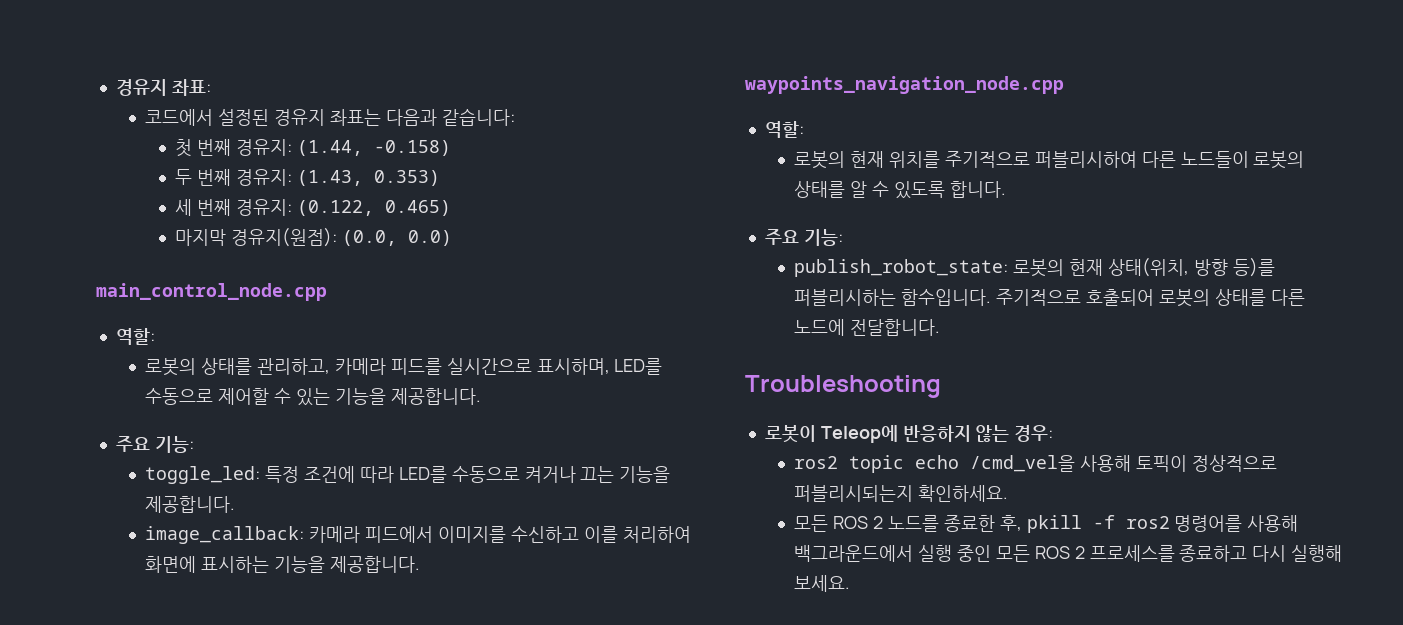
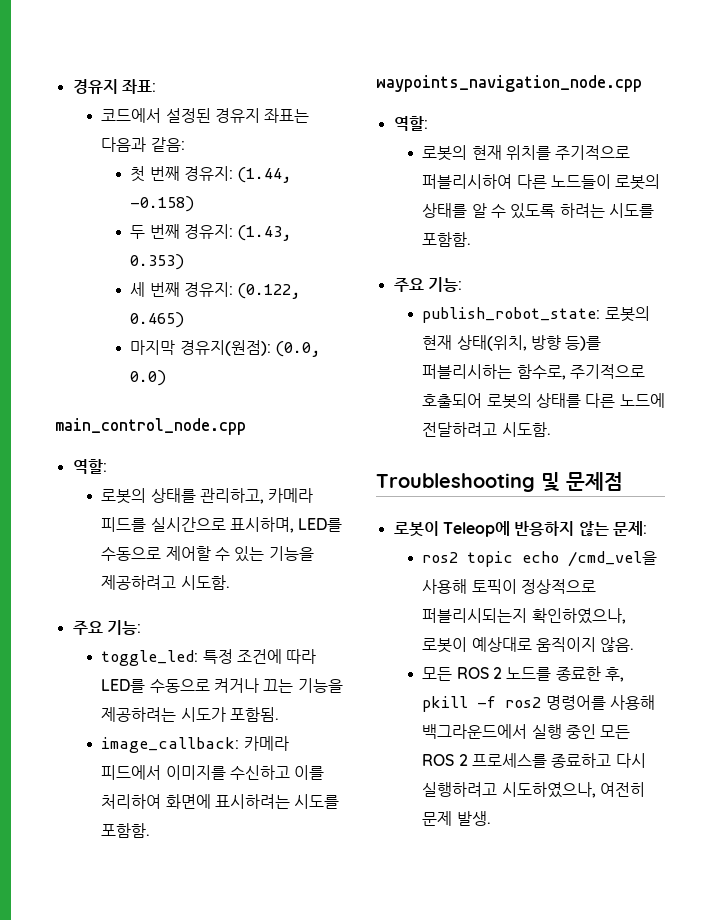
- 코드에서 설정된 경유지 좌표는 다음과 같습니다:
+ 코드에서 설정된 경유지 좌표는 다음과 같음:
- 로봇의 상태를 관리하고, 카메라 피드를 실시간으로 표시하며, LED를 수동으로 제어할 수 있는 기능을 제공합니다.
+ 로봇의 상태를 관리하고, 카메라 피드를 실시간으로 표시하며, LED를 수동으로 제어할 수 있는 기능을 제공하려고 시도함.
- toggle_led: 특정 조건에 따라 LED를 수동으로 켜거나 끄는 기능을 제공합니다.
+ toggle_led: 특정 조건에 따라 LED를 수동으로 켜거나 끄는 기능을 제공하려는 시도가 포함됨.
- image_callback: 카메라 피드에서 이미지를 수신하고 이를 처리하여 화면에 표시하는 기능을 제공합니다.
+ image_callback: 카메라 피드에서 이미지를 수신하고 이를 처리하여 화면에 표시하려는 시도를 포함함.
- 로봇의 현재 위치를 주기적으로 퍼블리시하여 다른 노드들이 로봇의 상태를 알 수 있도록 합니다.
+ 로봇의 현재 위치를 주기적으로 퍼블리시하여 다른 노드들이 로봇의 상태를 알 수 있도록 하려는 시도를 포함함.
- publish_robot_state: 로봇의 현재 상태(위치, 방향 등)를 퍼블리시하는 함수입니다. 주기적으로 호출되어 로봇의 상태를 다른 노드에 전달합니다.
+ publish_robot_state: 로봇의 현재 상태(위치, 방향 등)를 퍼블리시하는 함수로, 주기적으로 호출되어 로봇의 상태를 다른 노드에 전달하려고 시도함.
- Troubleshooting
+ Troubleshooting 및 문제점
- 로봇이 Teleop에 반응하지 않는 경우:
+ 로봇이 Teleop에 반응하지 않는 문제:
- ros2 topic echo /cmd_vel을 사용해 토픽이 정상적으로 퍼블리시되는지 확인하세요.
+ ros2 topic echo /cmd_vel을 사용해 토픽이 정상적으로 퍼블리시되는지 확인하였으나, 로봇이 예상대로 움직이지 않음.
- 모든 ROS 2 노드를 종료한 후, pkill -f ros2 명령어를 사용해 백그라운드에서 실행 중인 모든 ROS 2 프로세스를 종료하고 다시 실행해 보세요.
+ 모든 ROS 2 노드를 종료한 후, pkill -f ros2 명령어를 사용해 백그라운드에서 실행 중인 모든 ROS 2 프로세스를 종료하고 다시 실행하려고 시도하였으나, 여전히 문제 발생.

